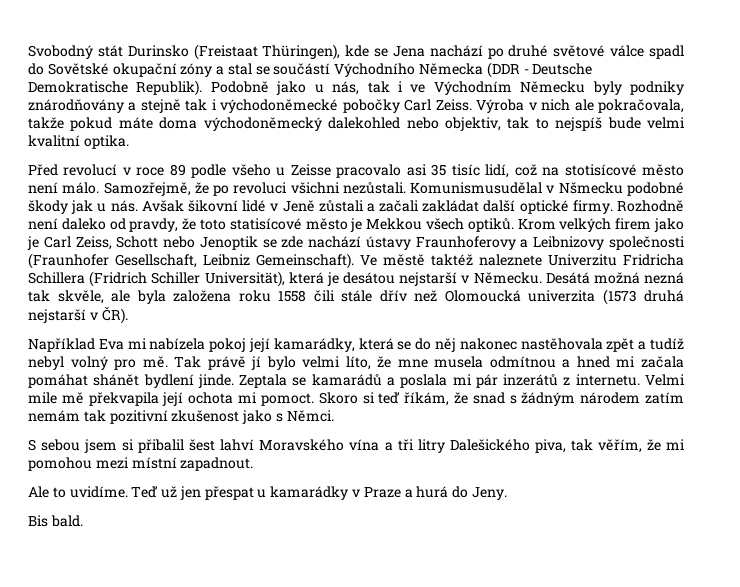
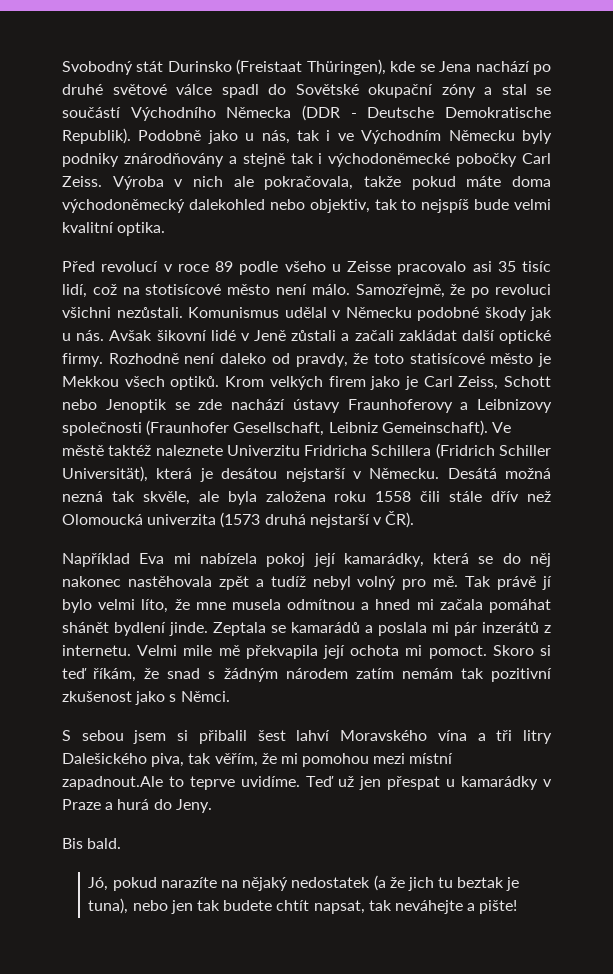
- Komunismusudělal v Nšmecku podobné škody jak u nás.
+ Komunismus udělal v Německu podobné škody jak u nás.
- S sebou jsem si přibalil šest lahví Moravského vína a tři litry Dalešického piva, tak věřím, že mi pomohou mezi místní zapadnout.
- Ale to uvidíme.
+ S sebou jsem si přibalil šest lahví Moravského vína a tři litry Dalešického piva, tak věřím, že mi pomohou mezi místní zapadnout.Ale to teprve uvidíme.
+ Jó, pokud narazíte na nějaký nedostatek (a že jich tu beztak je tuna), nebo jen tak budete chtít napsat, tak neváhejte a pište!

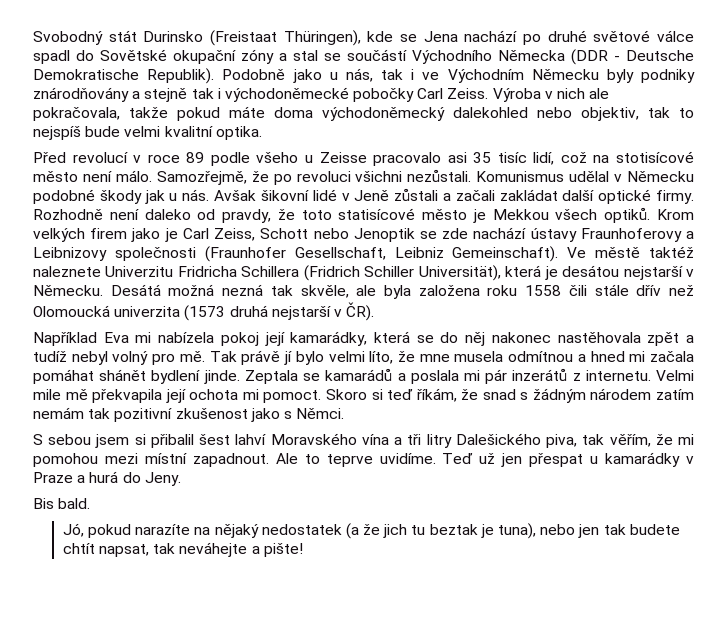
- S sebou jsem si přibalil šest lahví Moravského vína a tři litry Dalešického piva, tak věřím, že mi pomohou mezi místní zapadnout.Ale to teprve uvidíme.
+ S sebou jsem si přibalil šest lahví Moravského vína a tři litry Dalešického piva, tak věřím, že mi pomohou mezi místní zapadnout. Ale to teprve uvidíme.

